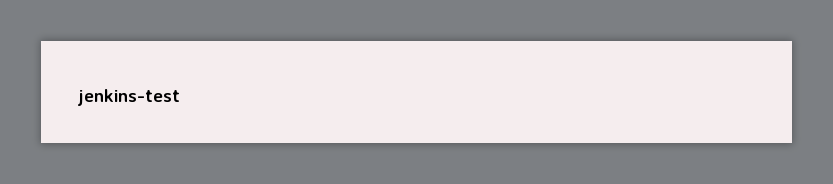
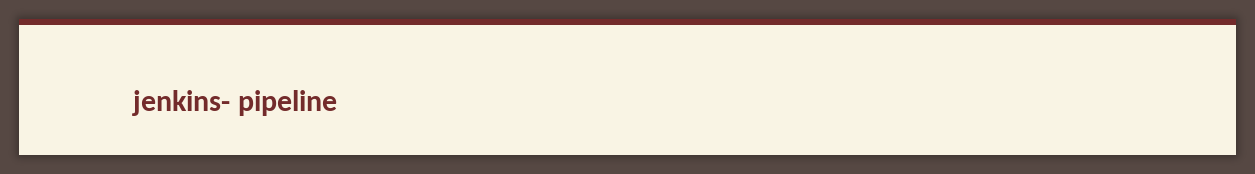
- jenkins-test
+ jenkins- pipeline

